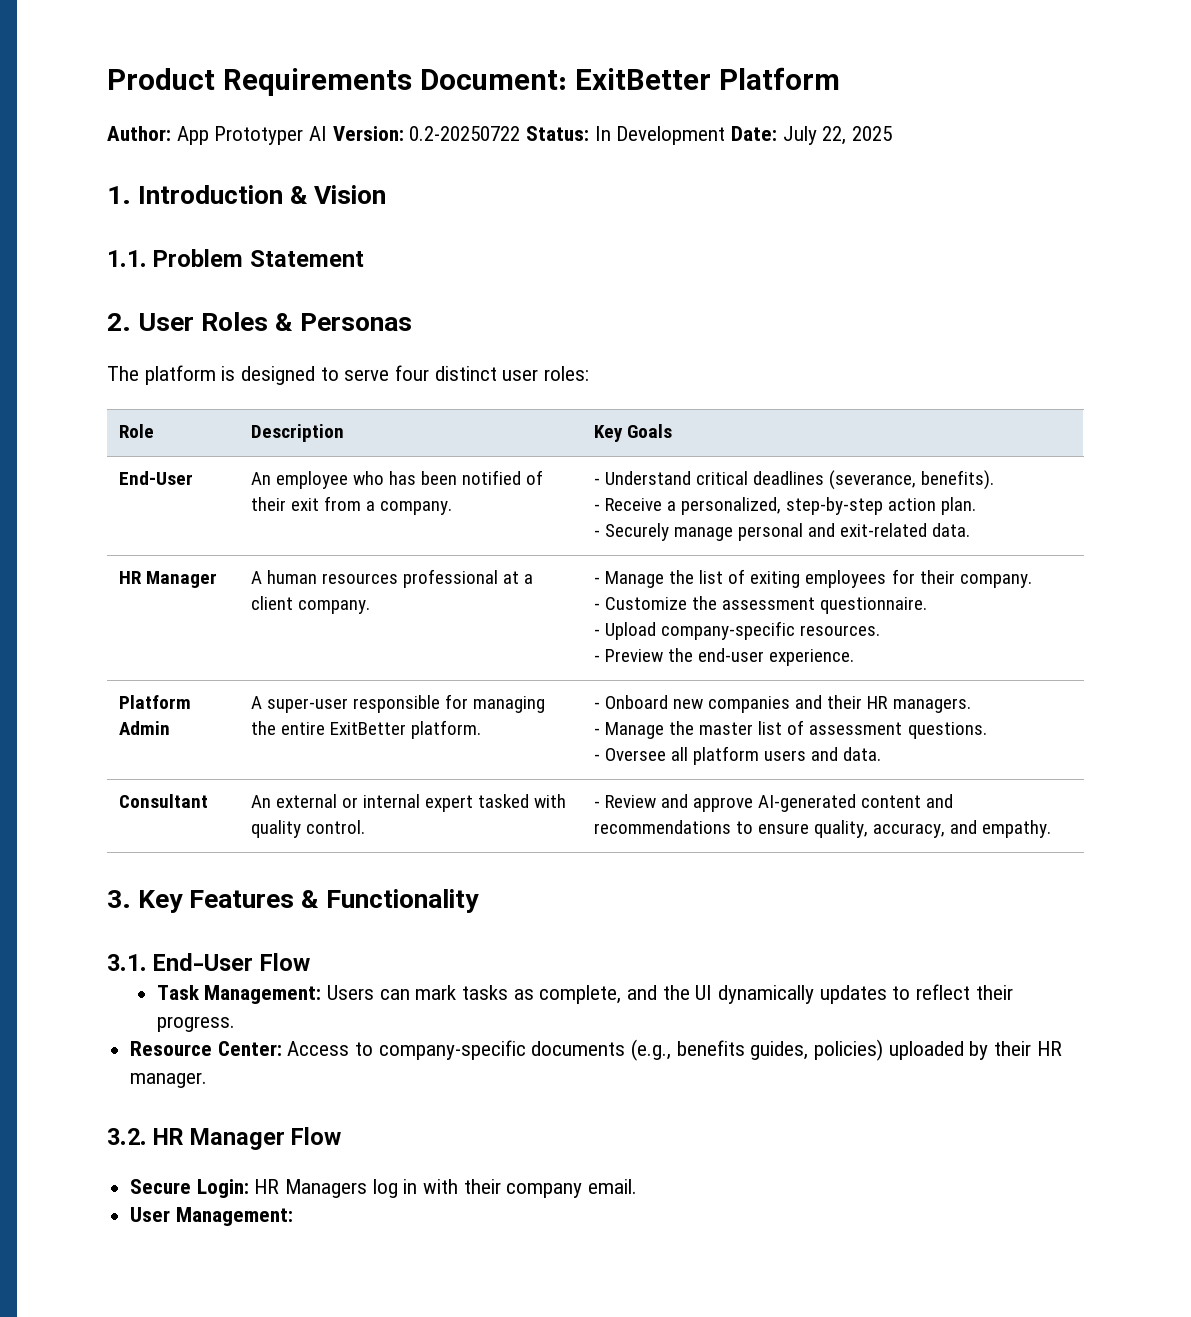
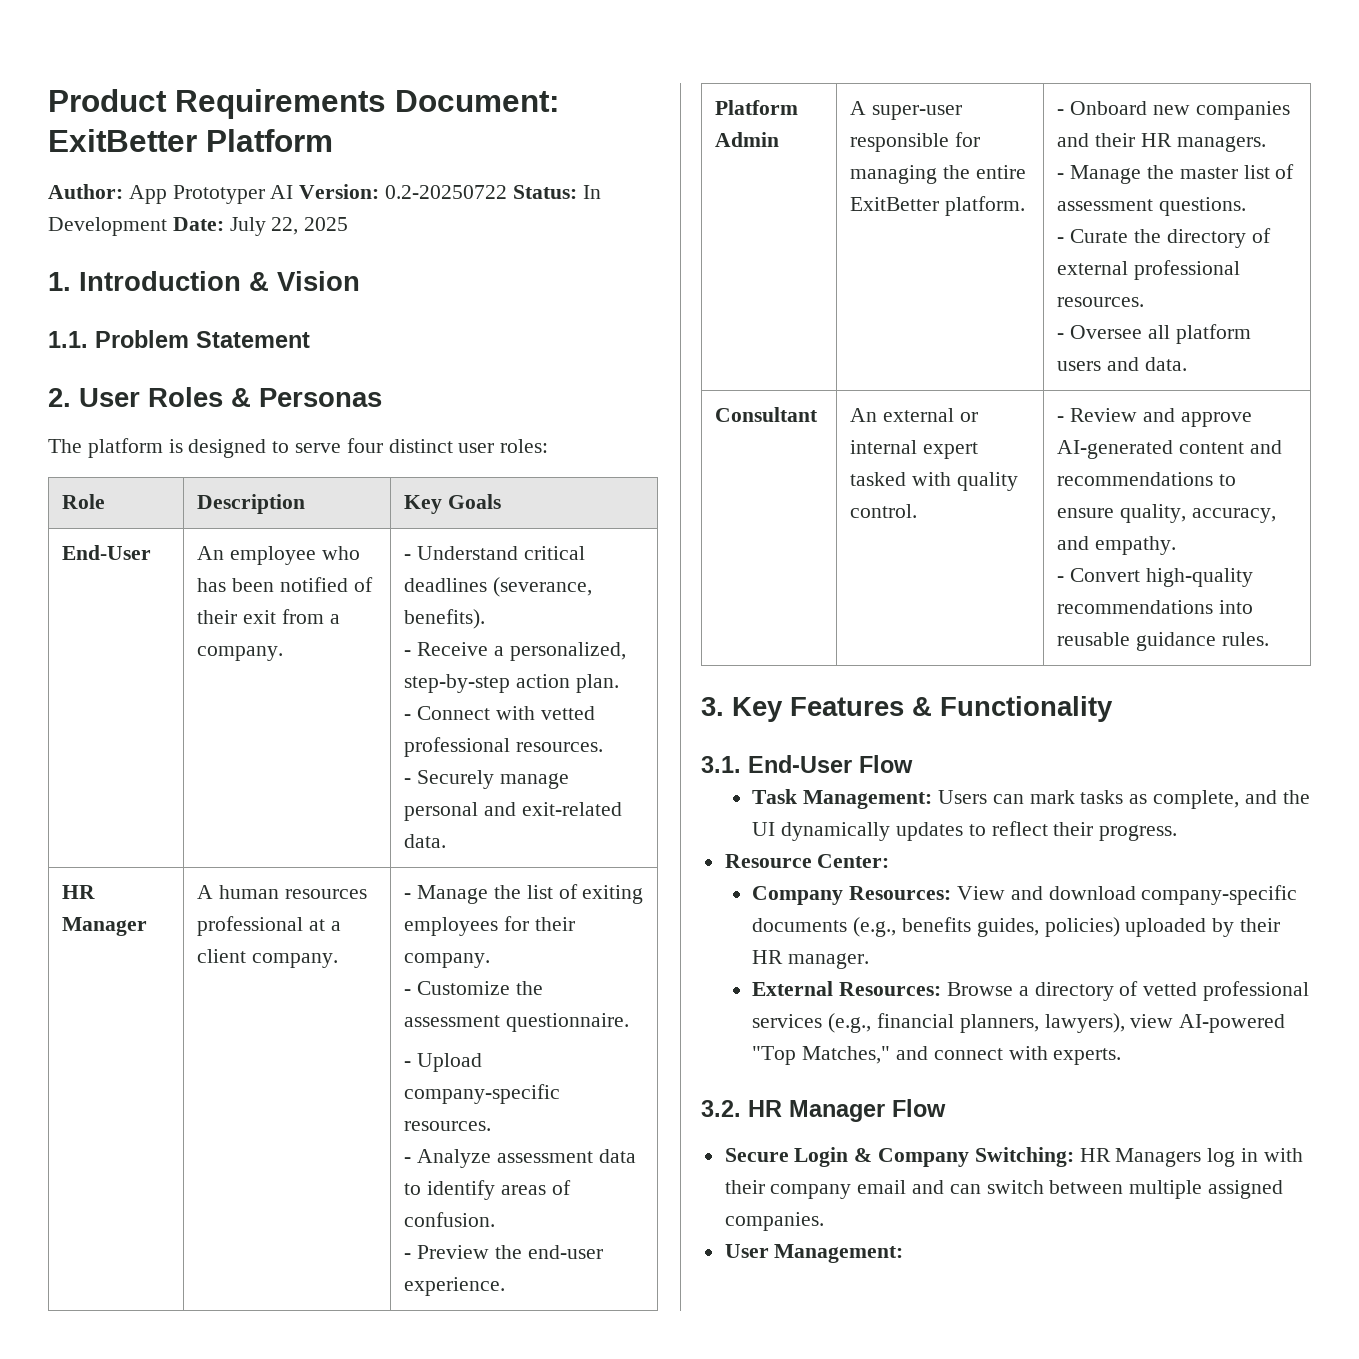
  End-User | An employee who has been notified of their exit from a company. | - Understand critical deadlines (severance, benefits).
  - Receive a personalized, step-by-step action plan.
+ - Connect with vetted professional resources.
+ - Analyze assessment data to identify areas of confusion.
+ - Curate the directory of external professional resources.
  Consultant | An external or internal expert tasked with quality control. | - Review and approve AI-generated content and recommendations to ensure quality, accuracy, and empathy.
+ - Convert high-quality recommendations into reusable guidance rules.
- Resource Center: Access to company-specific documents (e.g., benefits guides, policies) uploaded by their HR manager.
+ Resource Center:
+ Company Resources: View and download company-specific documents (e.g., benefits guides, policies) uploaded by their HR manager.
+ External Resources: Browse a directory of vetted professional services (e.g., financial planners, lawyers), view AI-powered "Top Matches," and connect with experts.
- Secure Login: HR Managers log in with their company email.
+ Secure Login & Company Switching: HR Managers log in with their company email and can switch between multiple assigned companies.

